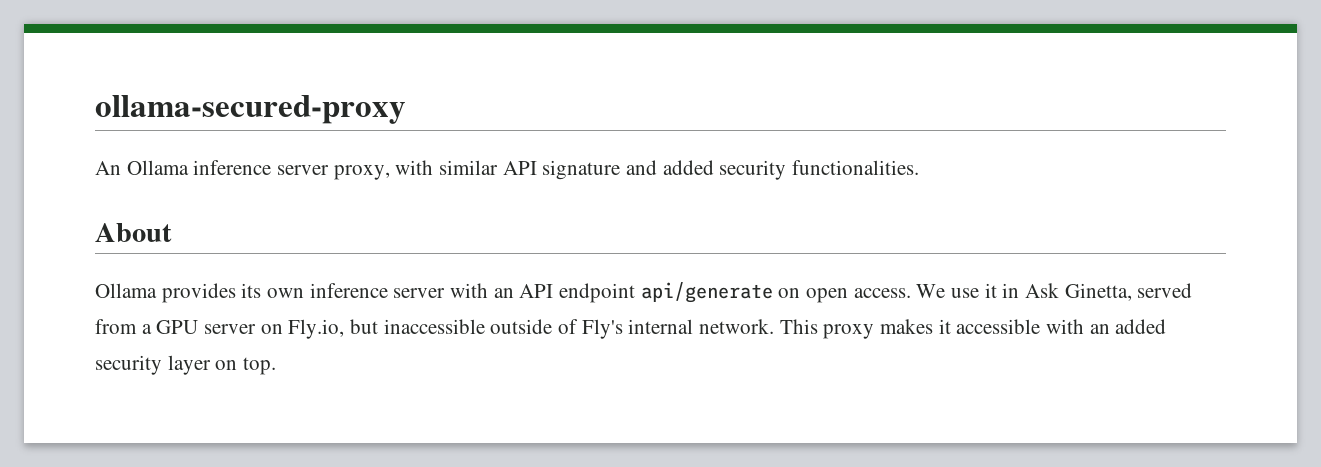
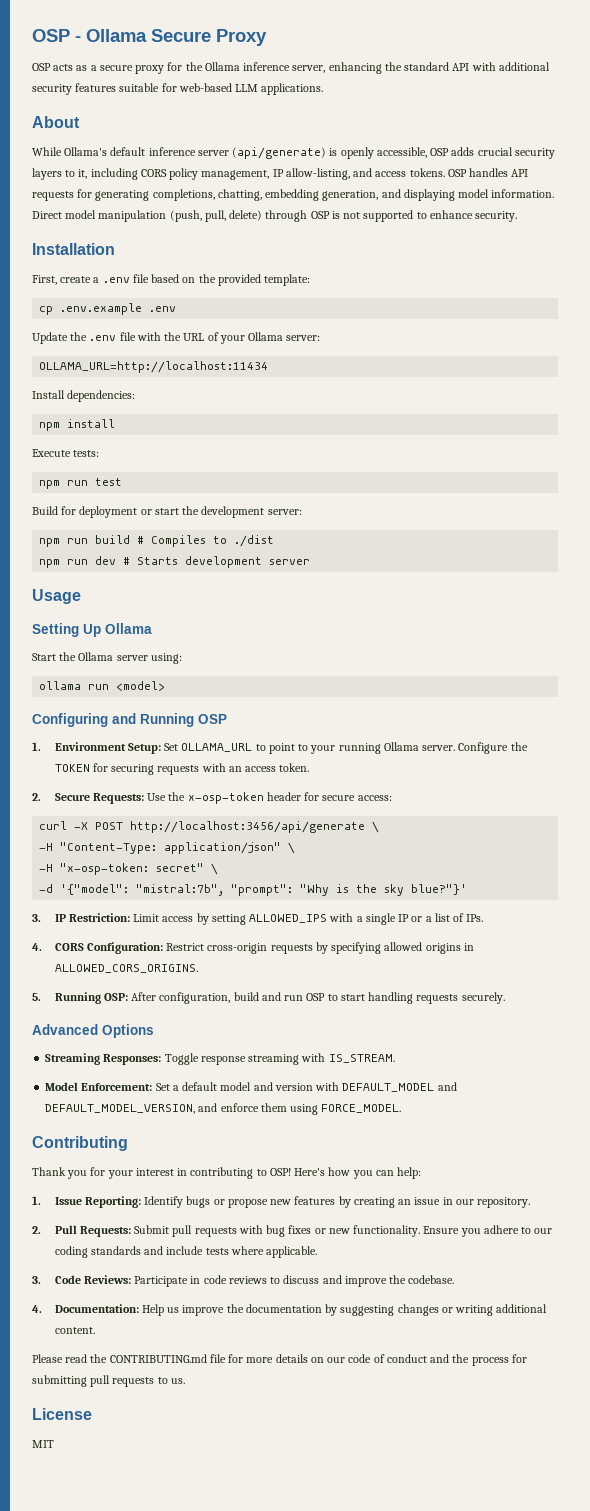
- ollama-secured-proxy
- An Ollama inference server proxy, with similar API signature and added security functionalities.
+ OSP - Ollama Secure Proxy
+ OSP acts as a secure proxy for the Ollama inference server, enhancing the standard API with additional security features suitable for web-based LLM applications.
  About
- Ollama provides its own inference server with an API endpoint api/generate on open access. We use it in Ask Ginetta, served from a GPU server on Fly.io, but inaccessible outside of Fly's internal network. This proxy makes it accessible with an added security layer on top.
+ While Ollama's default inference server (api/generate) is openly accessible, OSP adds crucial security layers to it, including CORS policy management, IP allow-listing, and access tokens. OSP handles API requests for generating completions, chatting, embedding generation, and displaying model information. Direct model manipulation (push, pull, delete) through OSP is not supported to enhance security.
+ Installation
+ First, create a .env file based on the provided template:
+ cp .env.example .env
+ Update the .env file with the URL of your Ollama server:
+ OLLAMA_URL=http://localhost:11434
+ Install dependencies:
+ npm install
+ Execute tests:
+ npm run test
+ Build for deployment or start the development server:
+ npm run build # Compiles to ./dist
+ npm run dev # Starts development server
+ Usage
+ Setting Up Ollama
+ Start the Ollama server using:
+ ollama run <model>
+ Configuring and Running OSP
+ 1. Environment Setup: Set OLLAMA_URL to point to your running Ollama server. Configure the TOKEN for securing requests with an access token.
+ 2. Secure Requests: Use the x-osp-token header for secure access:
+ curl -X POST http://localhost:3456/api/generate \
+ -H "Content-Type: application/json" \
+ -H "x-osp-token: secret" \
+ -d '{"model": "mistral:7b", "prompt": "Why is the sky blue?"}'
+ 3. IP Restriction: Limit access by setting ALLOWED_IPS with a single IP or a list of IPs.
+ 4. CORS Configuration: Restrict cross-origin requests by specifying allowed origins in ALLOWED_CORS_ORIGINS.
+ 5. Running OSP: After configuration, build and run OSP to start handling requests securely.
+ Advanced Options
+ Streaming Responses: Toggle response streaming with IS_STREAM.
+ Model Enforcement: Set a default model and version with DEFAULT_MODEL and DEFAULT_MODEL_VERSION, and enforce them using FORCE_MODEL.
+ Contributing
+ Thank you for your interest in contributing to OSP! Here's how you can help:
+ 1. Issue Reporting: Identify bugs or propose new features by creating an issue in our repository.
+ 2. Pull Requests: Submit pull requests with bug fixes or new functionality. Ensure you adhere to our coding standards and include tests where applicable.
+ 3. Code Reviews: Participate in code reviews to discuss and improve the codebase.
+ 4. Documentation: Help us improve the documentation by suggesting changes or writing additional content.
+ Please read the CONTRIBUTING.md file for more details on our code of conduct and the process for submitting pull requests to us.
+ License
+ MIT

